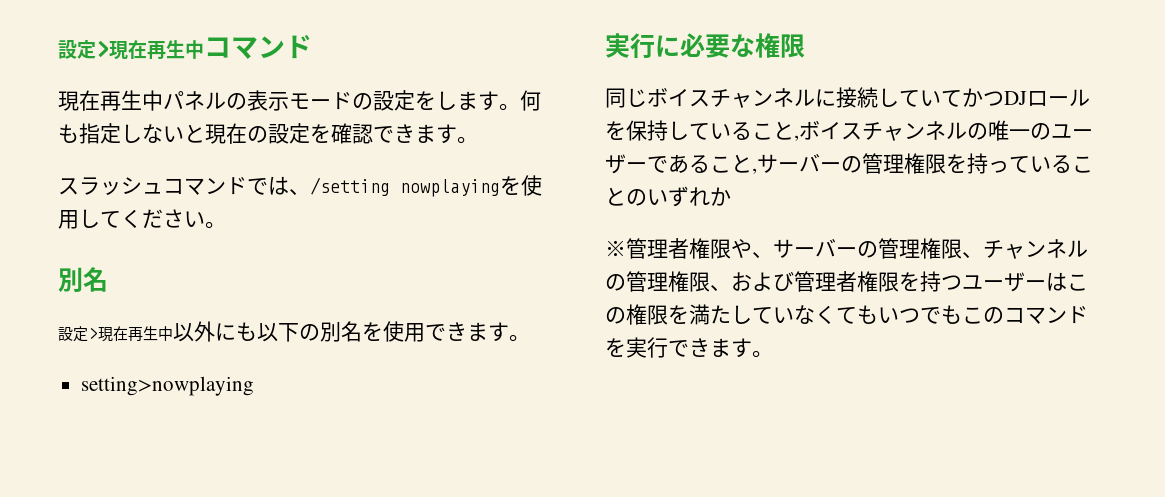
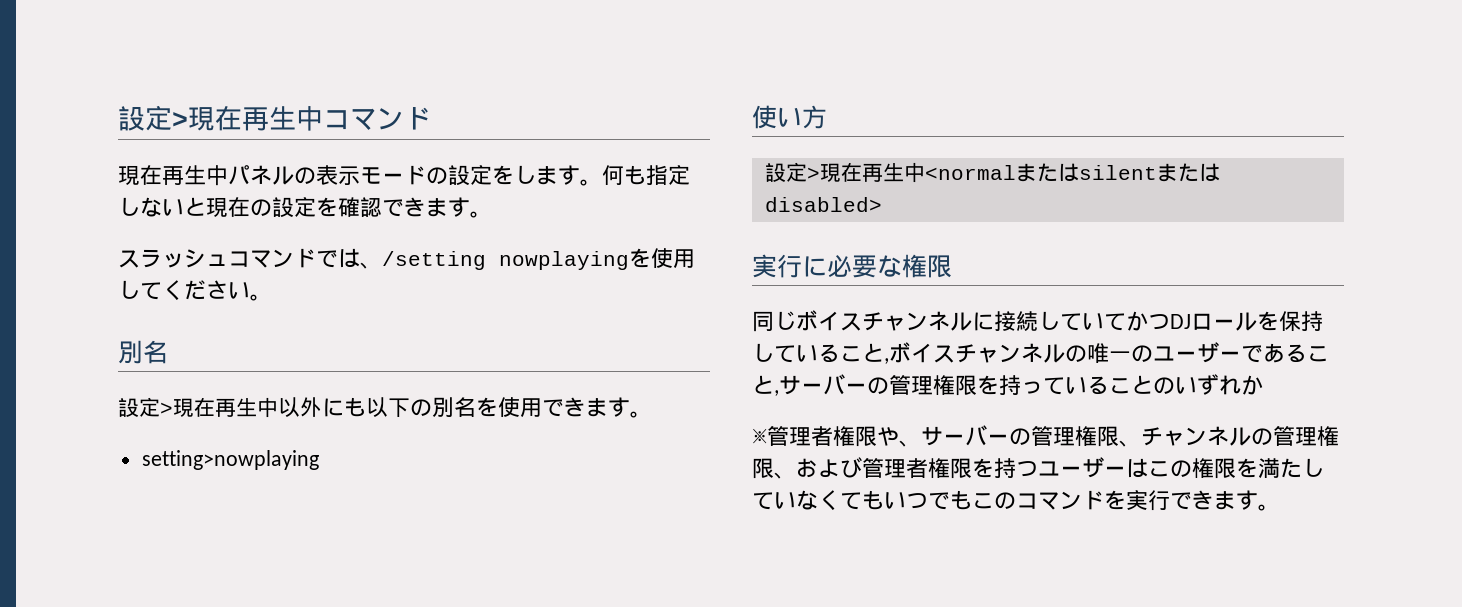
+ 使い方
+ 設定>現在再生中<normalまたはsilentまたはdisabled>

